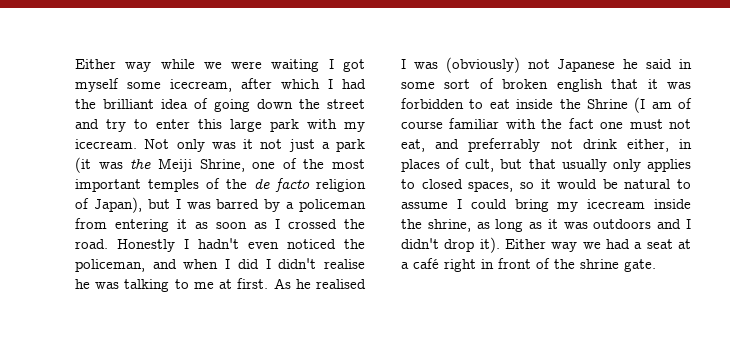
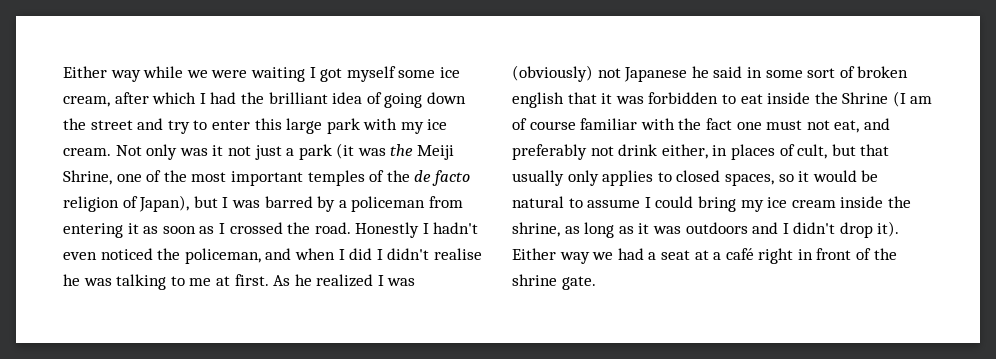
- Either way while we were waiting I got myself some icecream, after which I had the brilliant idea of going down the street and try to enter this large park with my icecream.
+ Either way while we were waiting I got myself some ice cream, after which I had the brilliant idea of going down the street and try to enter this large park with my ice cream.
- As he realised I was (obviously) not Japanese he said in some sort of broken english that it was forbidden to eat inside the Shrine (I am of course familiar with the fact one must not eat, and preferrably not drink either, in places of cult, but that usually only applies to closed spaces, so it would be natural to assume I could bring my icecream inside the shrine, as long as it was outdoors and I didn't drop it).
+ As he realized I was (obviously) not Japanese he said in some sort of broken english that it was forbidden to eat inside the Shrine (I am of course familiar with the fact one must not eat, and preferably not drink either, in places of cult, but that usually only applies to closed spaces, so it would be natural to assume I could bring my ice cream inside the shrine, as long as it was outdoors and I didn't drop it).

